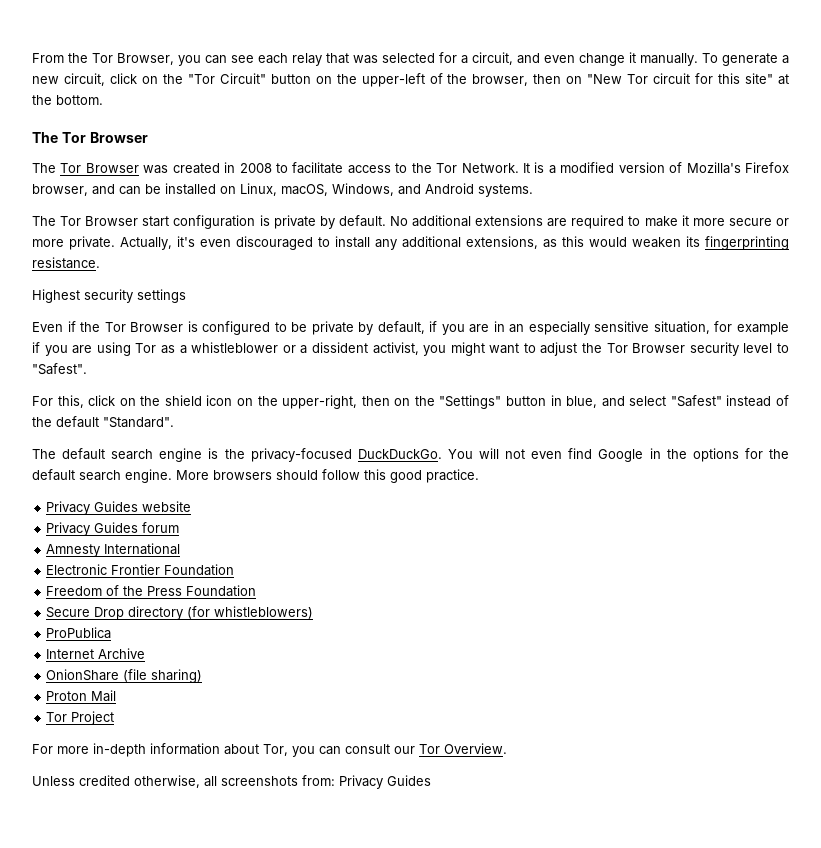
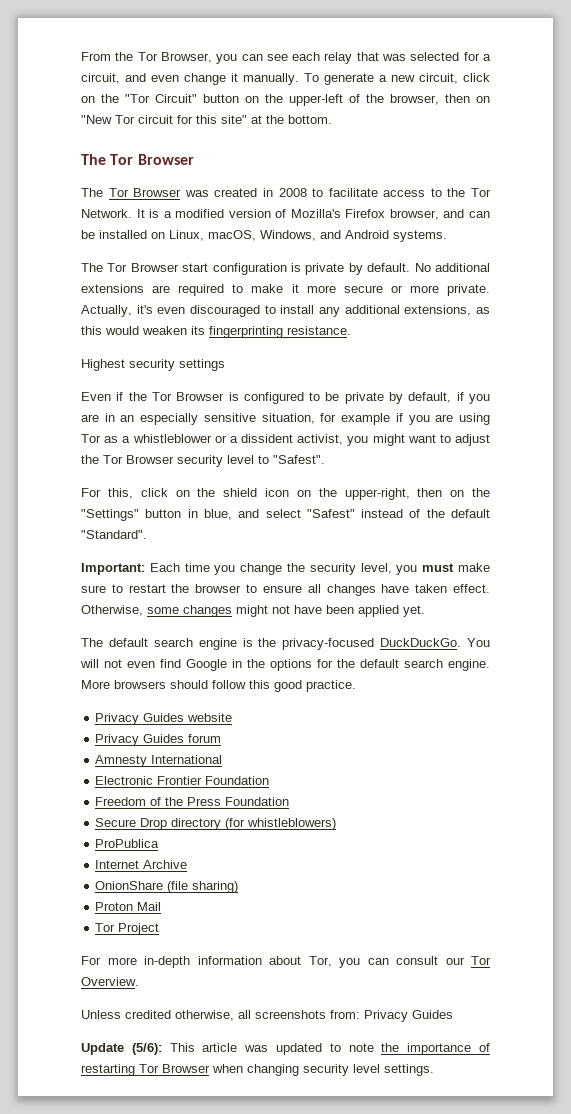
+ Important: Each time you change the security level, you must make sure to restart the browser to ensure all changes have taken effect. Otherwise, some changes might not have been applied yet.
+ Update (5/6): This article was updated to note the importance of restarting Tor Browser when changing security level settings.

